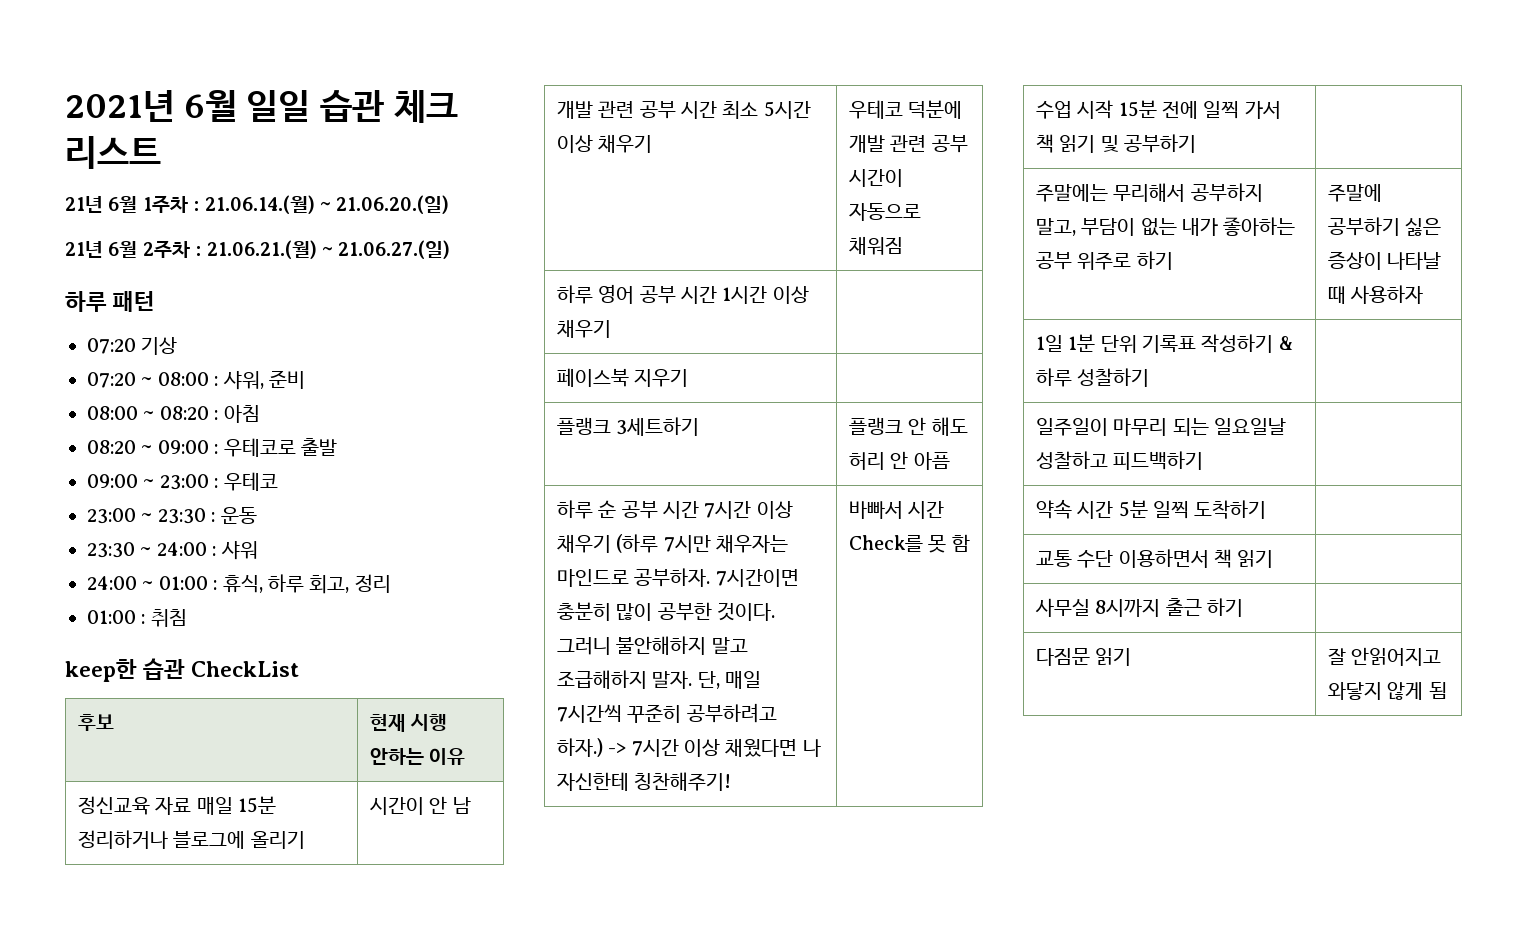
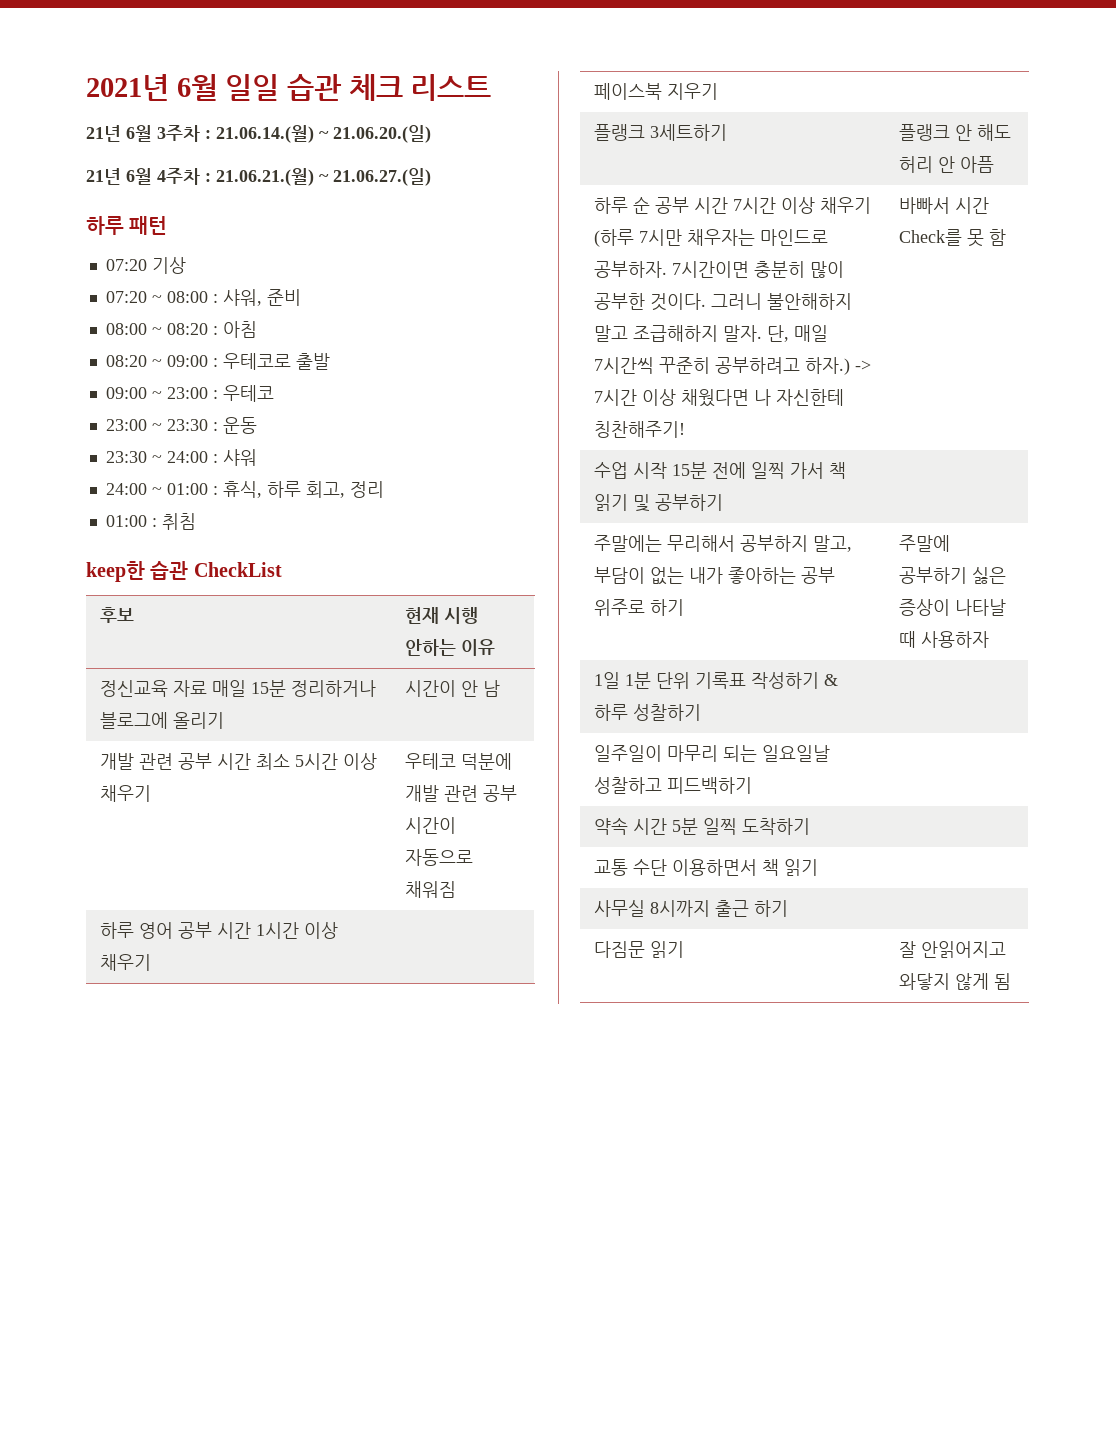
- 21년 6월 1주차 : 21.06.14.(월) ~ 21.06.20.(일)
+ 21년 6월 3주차 : 21.06.14.(월) ~ 21.06.20.(일)
- 21년 6월 2주차 : 21.06.21.(월) ~ 21.06.27.(일)
+ 21년 6월 4주차 : 21.06.21.(월) ~ 21.06.27.(일)

